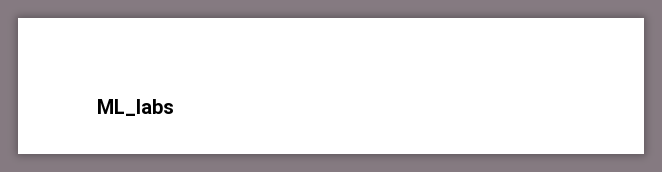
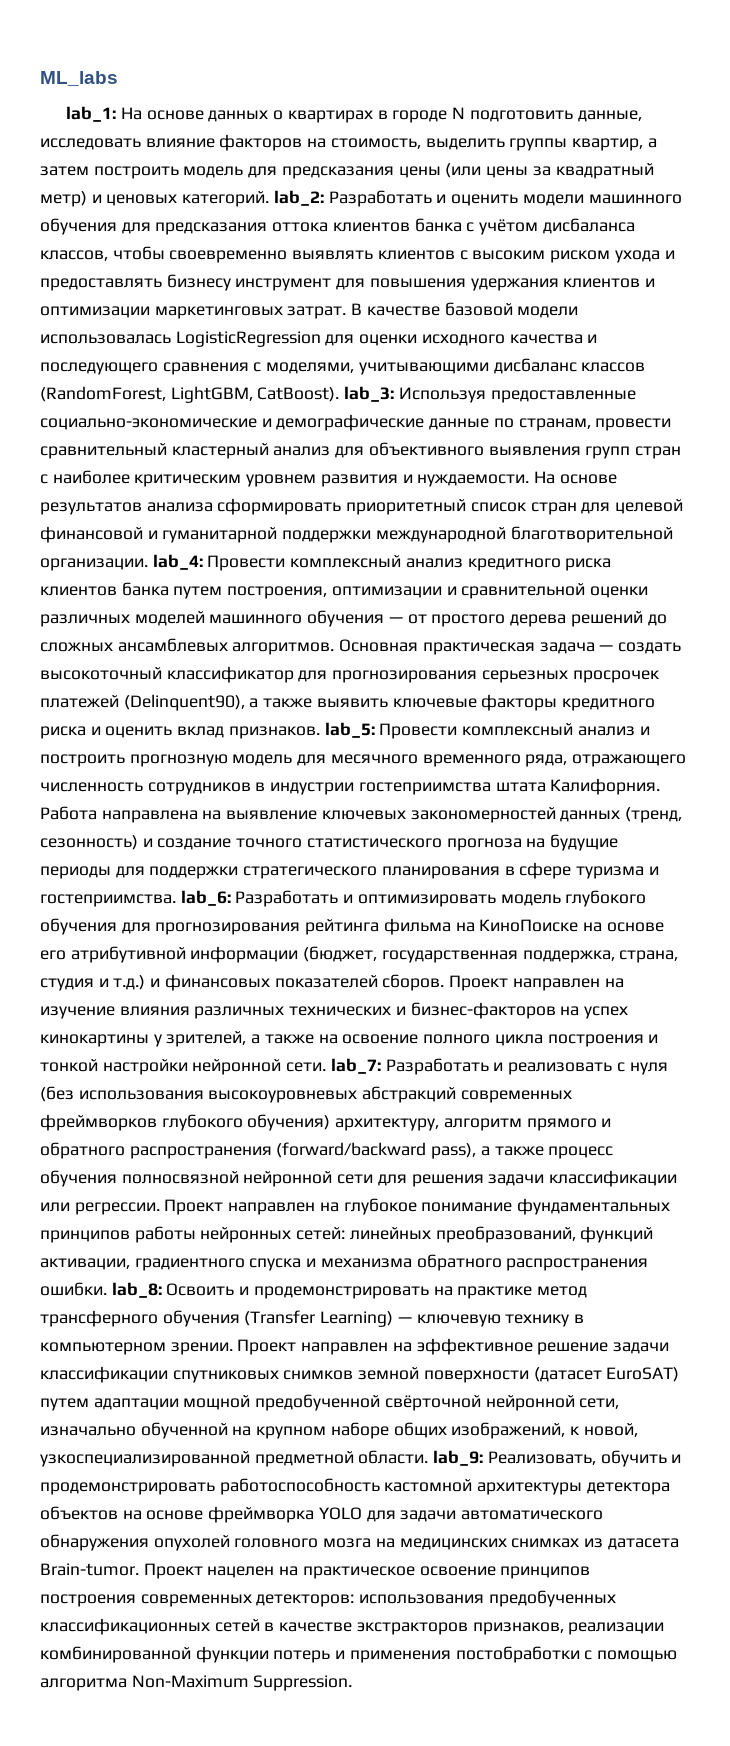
+ lab_1: На основе данных о квартирах в городе N подготовить данные, исследовать влияние факторов на стоимость, выделить группы квартир, а затем построить модель для предсказания цены (или цены за квадратный метр) и ценовых категорий. lab_2: Разработать и оценить модели машинного обучения для предсказания оттока клиентов банка с учётом дисбаланса классов, чтобы своевременно выявлять клиентов с высоким риском ухода и предоставлять бизнесу инструмент для повышения удержания клиентов и оптимизации маркетинговых затрат. В качестве базовой модели использовалась LogisticRegression для оценки исходного качества и последующего сравнения с моделями, учитывающими дисбаланс классов (RandomForest, LightGBM, CatBoost). lab_3: Используя предоставленные социально-экономические и демографические данные по странам, провести сравнительный кластерный анализ для объективного выявления групп стран с наиболее критическим уровнем развития и нуждаемости. На основе результатов анализа сформировать приоритетный список стран для целевой финансовой и гуманитарной поддержки международной благотворительной организации. lab_4: Провести комплексный анализ кредитного риска клиентов банка путем построения, оптимизации и сравнительной оценки различных моделей машинного обучения — от простого дерева решений до сложных ансамблевых алгоритмов. Основная практическая задача — создать высокоточный классификатор для прогнозирования серьезных просрочек платежей (Delinquent90), а также выявить ключевые факторы кредитного риска и оценить вклад признаков. lab_5: Провести комплексный анализ и построить прогнозную модель для месячного временного ряда, отражающего численность сотрудников в индустрии гостеприимства штата Калифорния. Работа направлена на выявление ключевых закономерностей данных (тренд, сезонность) и создание точного статистического прогноза на будущие периоды для поддержки стратегического планирования в сфере туризма и гостеприимства. lab_6: Разработать и оптимизировать модель глубокого обучения для прогнозирования рейтинга фильма на КиноПоиске на основе его атрибутивной информации (бюджет, государственная поддержка, страна, студия и т.д.) и финансовых показателей сборов. Проект направлен на изучение влияния различных технических и бизнес-факторов на успех кинокартины у зрителей, а также на освоение полного цикла построения и тонкой настройки нейронной сети. lab_7: Разработать и реализовать с нуля (без использования высокоуровневых абстракций современных фреймворков глубокого обучения) архитектуру, алгоритм прямого и обратного распространения (forward/backward pass), а также процесс обучения полносвязной нейронной сети для решения задачи классификации или регрессии. Проект направлен на глубокое понимание фундаментальных принципов работы нейронных сетей: линейных преобразований, функций активации, градиентного спуска и механизма обратного распространения ошибки. lab_8: Освоить и продемонстрировать на практике метод трансферного обучения (Transfer Learning) — ключевую технику в компьютерном зрении. Проект направлен на эффективное решение задачи классификации спутниковых снимков земной поверхности (датасет EuroSAT) путем адаптации мощной предобученной свёрточной нейронной сети, изначально обученной на крупном наборе общих изображений, к новой, узкоспециализированной предметной области. lab_9: Реализовать, обучить и продемонстрировать работоспособность кастомной архитектуры детектора объектов на основе фреймворка YOLO для задачи автоматического обнаружения опухолей головного мозга на медицинских снимках из датасета Brain-tumor. Проект нацелен на практическое освоение принципов построения современных детекторов: использования предобученных классификационных сетей в качестве экстракторов признаков, реализации комбинированной функции потерь и применения постобработки с помощью алгоритма Non-Maximum Suppression.

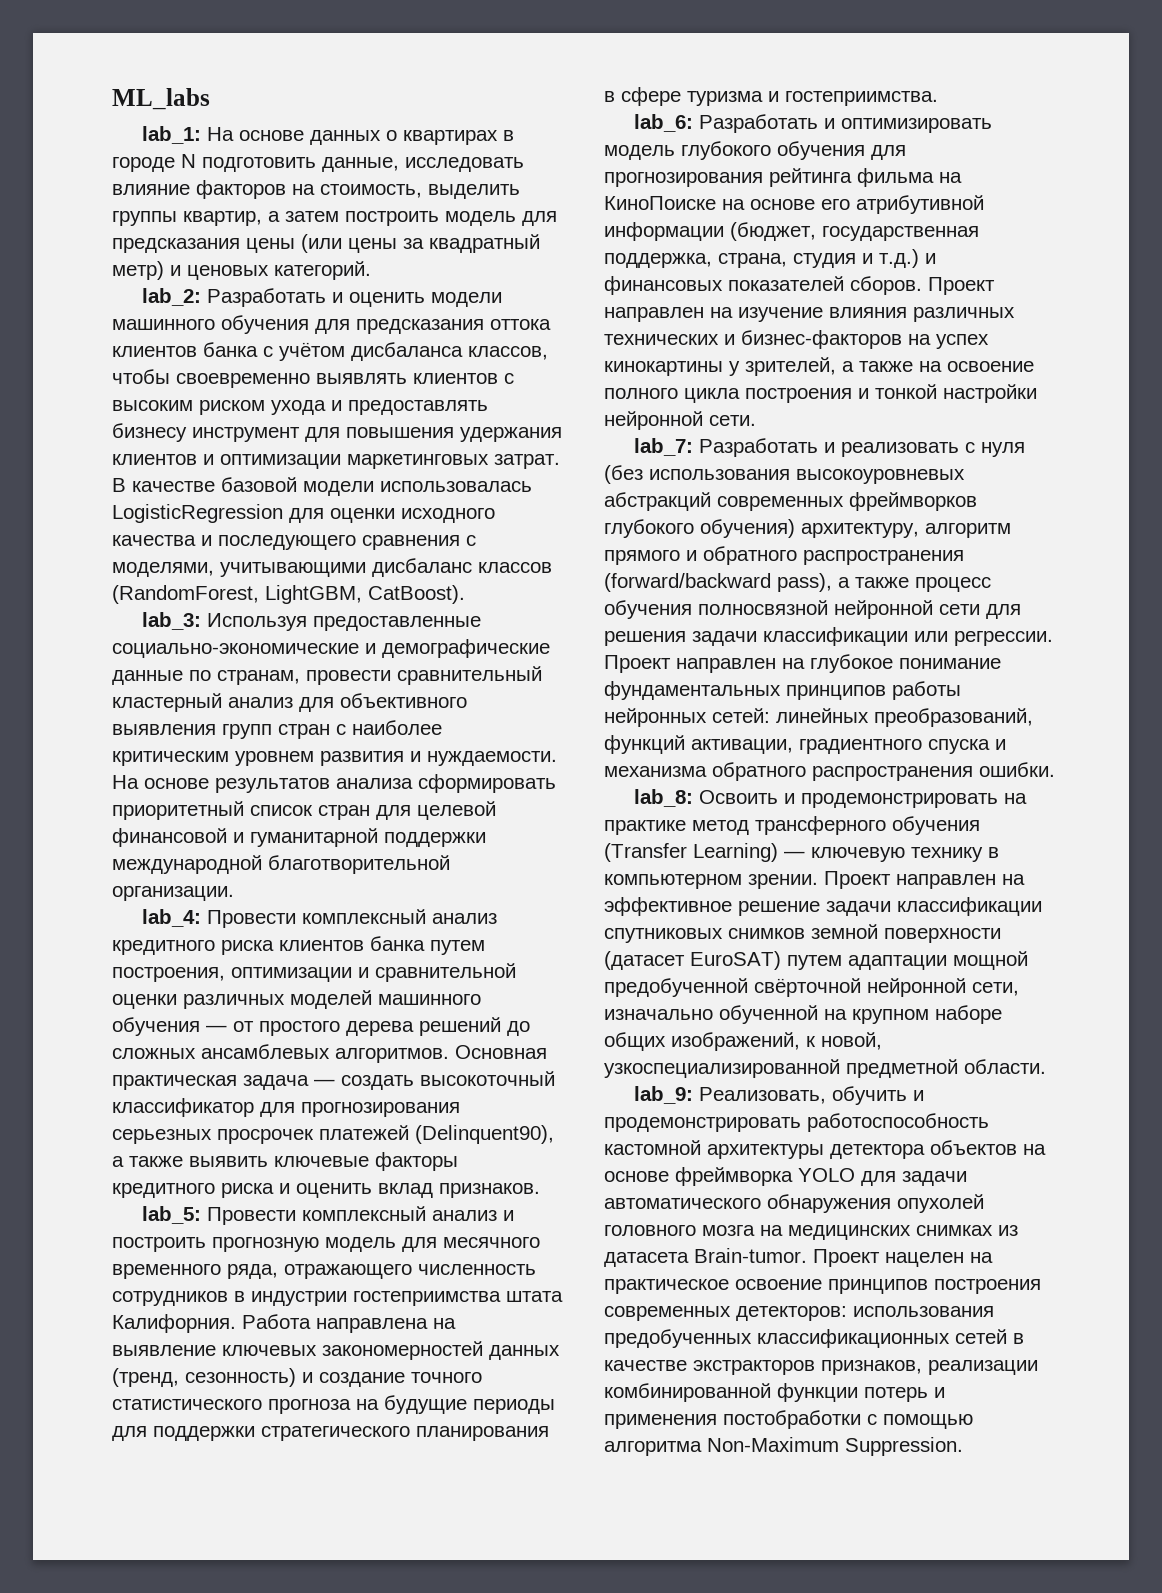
- На основе данных о квартирах в городе N подготовить данные, исследовать влияние факторов на стоимость, выделить группы квартир, а затем построить модель для предсказания цены (или цены за квадратный метр) и ценовых категорий. lab_2:
+ На основе данных о квартирах в городе N подготовить данные, исследовать влияние факторов на стоимость, выделить группы квартир, а затем построить модель для предсказания цены (или цены за квадратный метр) и ценовых категорий.
+ lab_2:
- В качестве базовой модели использовалась LogisticRegression для оценки исходного качества и последующего сравнения с моделями, учитывающими дисбаланс классов (RandomForest, LightGBM, CatBoost). lab_3: Используя предоставленные социально-экономические и демографические данные по странам, провести сравнительный кластерный анализ для объективного выявления групп стран с наиболее критическим уровнем развития и нуждаемости.
+ В качестве базовой модели использовалась LogisticRegression для оценки исходного качества и последующего сравнения с моделями, учитывающими дисбаланс классов (RandomForest, LightGBM, CatBoost).
+ lab_3: Используя предоставленные социально-экономические и демографические данные по странам, провести сравнительный кластерный анализ для объективного выявления групп стран с наиболее критическим уровнем развития и нуждаемости.
- На основе результатов анализа сформировать приоритетный список стран для целевой финансовой и гуманитарной поддержки международной благотворительной организации. lab_4: Провести комплексный анализ кредитного риска клиентов банка путем построения, оптимизации и сравнительной оценки различных моделей машинного обучения — от простого дерева решений до сложных ансамблевых алгоритмов.
+ На основе результатов анализа сформировать приоритетный список стран для целевой финансовой и гуманитарной поддержки международной благотворительной организации.
+ lab_4: Провести комплексный анализ кредитного риска клиентов банка путем построения, оптимизации и сравнительной оценки различных моделей машинного обучения — от простого дерева решений до сложных ансамблевых алгоритмов.
- Основная практическая задача — создать высокоточный классификатор для прогнозирования серьезных просрочек платежей (Delinquent90), а также выявить ключевые факторы кредитного риска и оценить вклад признаков. lab_5: Провести комплексный анализ и построить прогнозную модель для месячного временного ряда, отражающего численность сотрудников в индустрии гостеприимства штата Калифорния.
+ Основная практическая задача — создать высокоточный классификатор для прогнозирования серьезных просрочек платежей (Delinquent90), а также выявить ключевые факторы кредитного риска и оценить вклад признаков.
+ lab_5: Провести комплексный анализ и построить прогнозную модель для месячного временного ряда, отражающего численность сотрудников в индустрии гостеприимства штата Калифорния.
- Работа направлена на выявление ключевых закономерностей данных (тренд, сезонность) и создание точного статистического прогноза на будущие периоды для поддержки стратегического планирования в сфере туризма и гостеприимства. lab_6: Разработать и оптимизировать модель глубокого обучения для прогнозирования рейтинга фильма на КиноПоиске на основе его атрибутивной информации (бюджет, государственная поддержка, страна, студия и т.д.) и финансовых показателей сборов.
+ Работа направлена на выявление ключевых закономерностей данных (тренд, сезонность) и создание точного статистического прогноза на будущие периоды для поддержки стратегического планирования в сфере туризма и гостеприимства.
+ lab_6: Разработать и оптимизировать модель глубокого обучения для прогнозирования рейтинга фильма на КиноПоиске на основе его атрибутивной информации (бюджет, государственная поддержка, страна, студия и т.д.) и финансовых показателей сборов.
- Проект направлен на изучение влияния различных технических и бизнес-факторов на успех кинокартины у зрителей, а также на освоение полного цикла построения и тонкой настройки нейронной сети. lab_7:
+ Проект направлен на изучение влияния различных технических и бизнес-факторов на успех кинокартины у зрителей, а также на освоение полного цикла построения и тонкой настройки нейронной сети.
+ lab_7:
- Проект направлен на глубокое понимание фундаментальных принципов работы нейронных сетей: линейных преобразований, функций активации, градиентного спуска и механизма обратного распространения ошибки. lab_8: Освоить и продемонстрировать на практике метод трансферного обучения (Transfer Learning) — ключевую технику в компьютерном зрении.
+ Проект направлен на глубокое понимание фундаментальных принципов работы нейронных сетей: линейных преобразований, функций активации, градиентного спуска и механизма обратного распространения ошибки.
+ lab_8: Освоить и продемонстрировать на практике метод трансферного обучения (Transfer Learning) — ключевую технику в компьютерном зрении.
- Проект направлен на эффективное решение задачи классификации спутниковых снимков земной поверхности (датасет EuroSAT) путем адаптации мощной предобученной свёрточной нейронной сети, изначально обученной на крупном наборе общих изображений, к новой, узкоспециализированной предметной области. lab_9: Реализовать, обучить и продемонстрировать работоспособность кастомной архитектуры детектора объектов на основе фреймворка YOLO для задачи автоматического обнаружения опухолей головного мозга на медицинских снимках из датасета Brain-tumor.
+ Проект направлен на эффективное решение задачи классификации спутниковых снимков земной поверхности (датасет EuroSAT) путем адаптации мощной предобученной свёрточной нейронной сети, изначально обученной на крупном наборе общих изображений, к новой, узкоспециализированной предметной области.
+ lab_9: Реализовать, обучить и продемонстрировать работоспособность кастомной архитектуры детектора объектов на основе фреймворка YOLO для задачи автоматического обнаружения опухолей головного мозга на медицинских снимках из датасета Brain-tumor.

